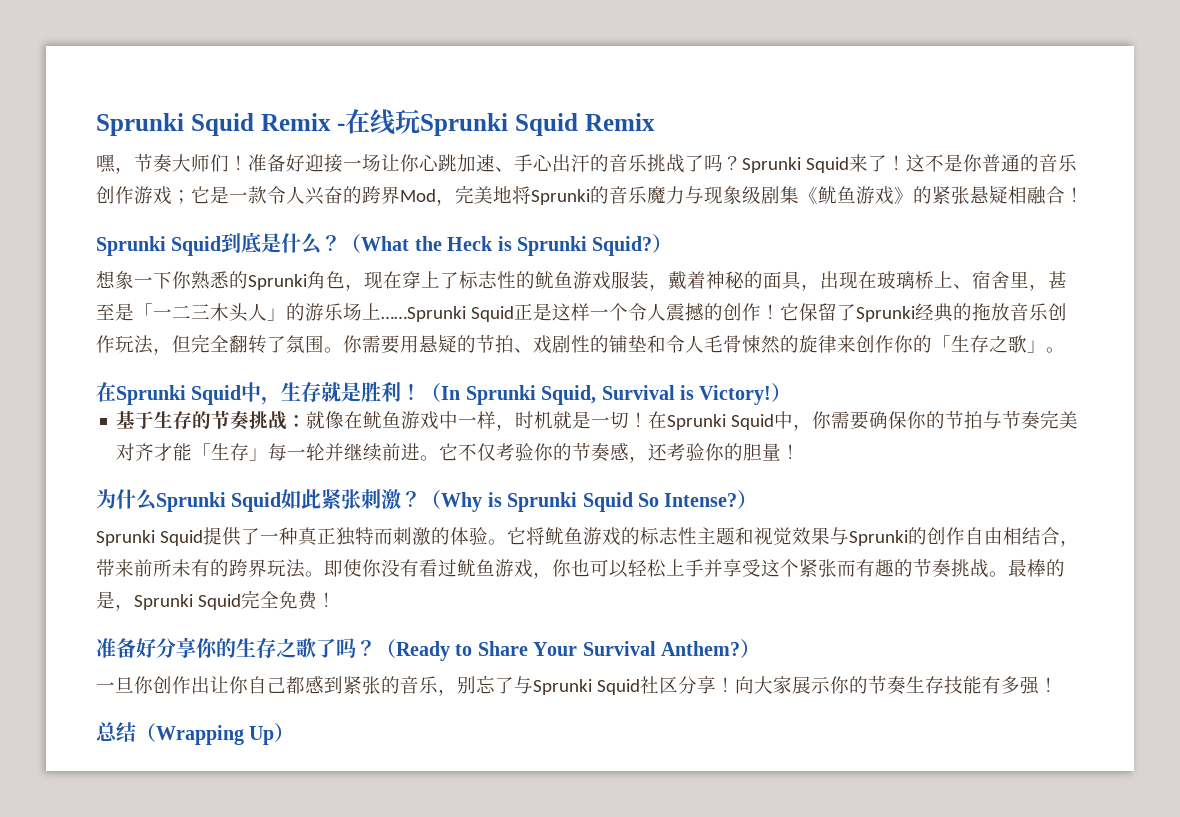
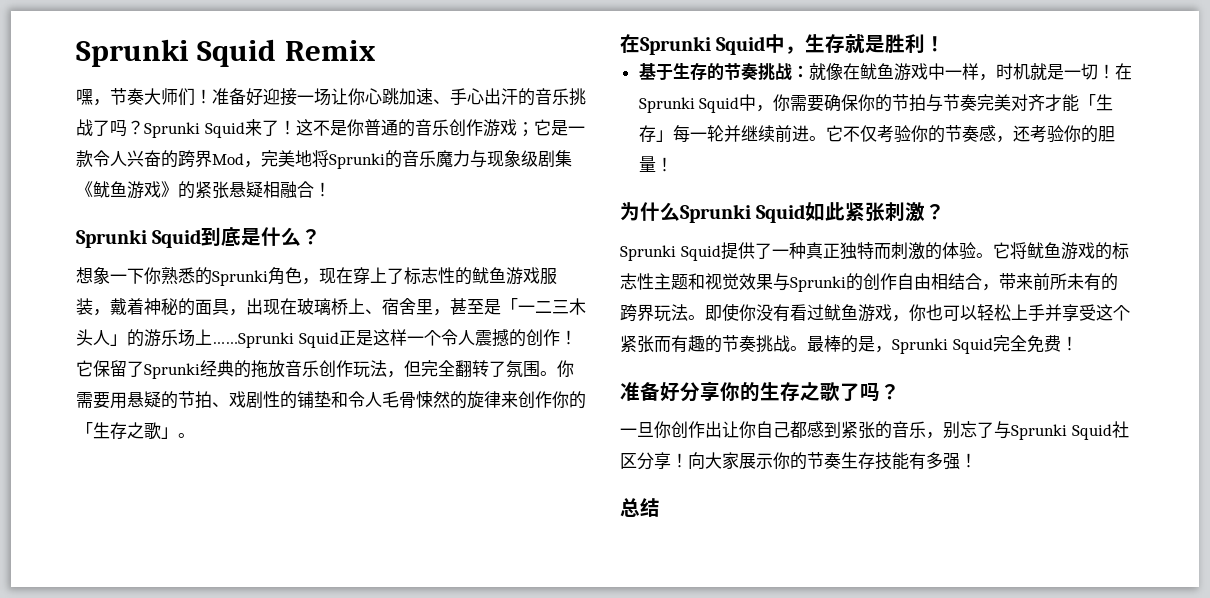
- Sprunki Squid Remix -在线玩Sprunki Squid Remix
+ Sprunki Squid Remix
- （What the Heck is Sprunki Squid?）
- （In Sprunki Squid, Survival is Victory!）
- （Why is Sprunki Squid So Intense?）
- （Ready to Share Your Survival Anthem?）
- 总结（Wrapping Up）
+ 总结

